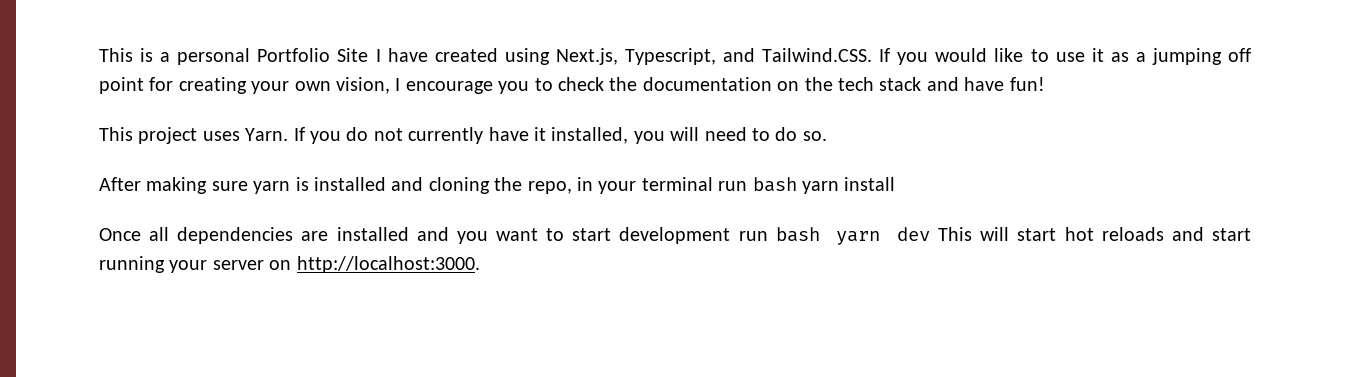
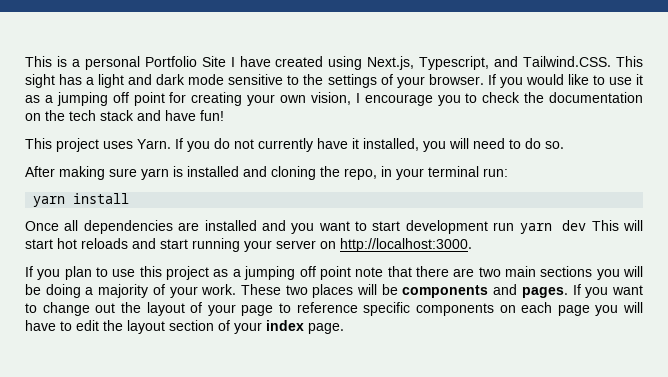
- This is a personal Portfolio Site I have created using Next.js, Typescript, and Tailwind.CSS. If you would like to use it as a jumping off point for creating your own vision, I encourage you to check the documentation on the tech stack and have fun!
+ This is a personal Portfolio Site I have created using Next.js, Typescript, and Tailwind.CSS. This sight has a light and dark mode sensitive to the settings of your browser. If you would like to use it as a jumping off point for creating your own vision, I encourage you to check the documentation on the tech stack and have fun!
- After making sure yarn is installed and cloning the repo, in your terminal run bash yarn install
+ After making sure yarn is installed and cloning the repo, in your terminal run:
+ yarn install
- Once all dependencies are installed and you want to start development run bash yarn dev This will start hot reloads and start running your server on http://localhost:3000.
+ Once all dependencies are installed and you want to start development run yarn dev This will start hot reloads and start running your server on http://localhost:3000.
+ If you plan to use this project as a jumping off point note that there are two main sections you will be doing a majority of your work. These two places will be components and pages. If you want to change out the layout of your page to reference specific components on each page you will have to edit the layout section of your index page.

